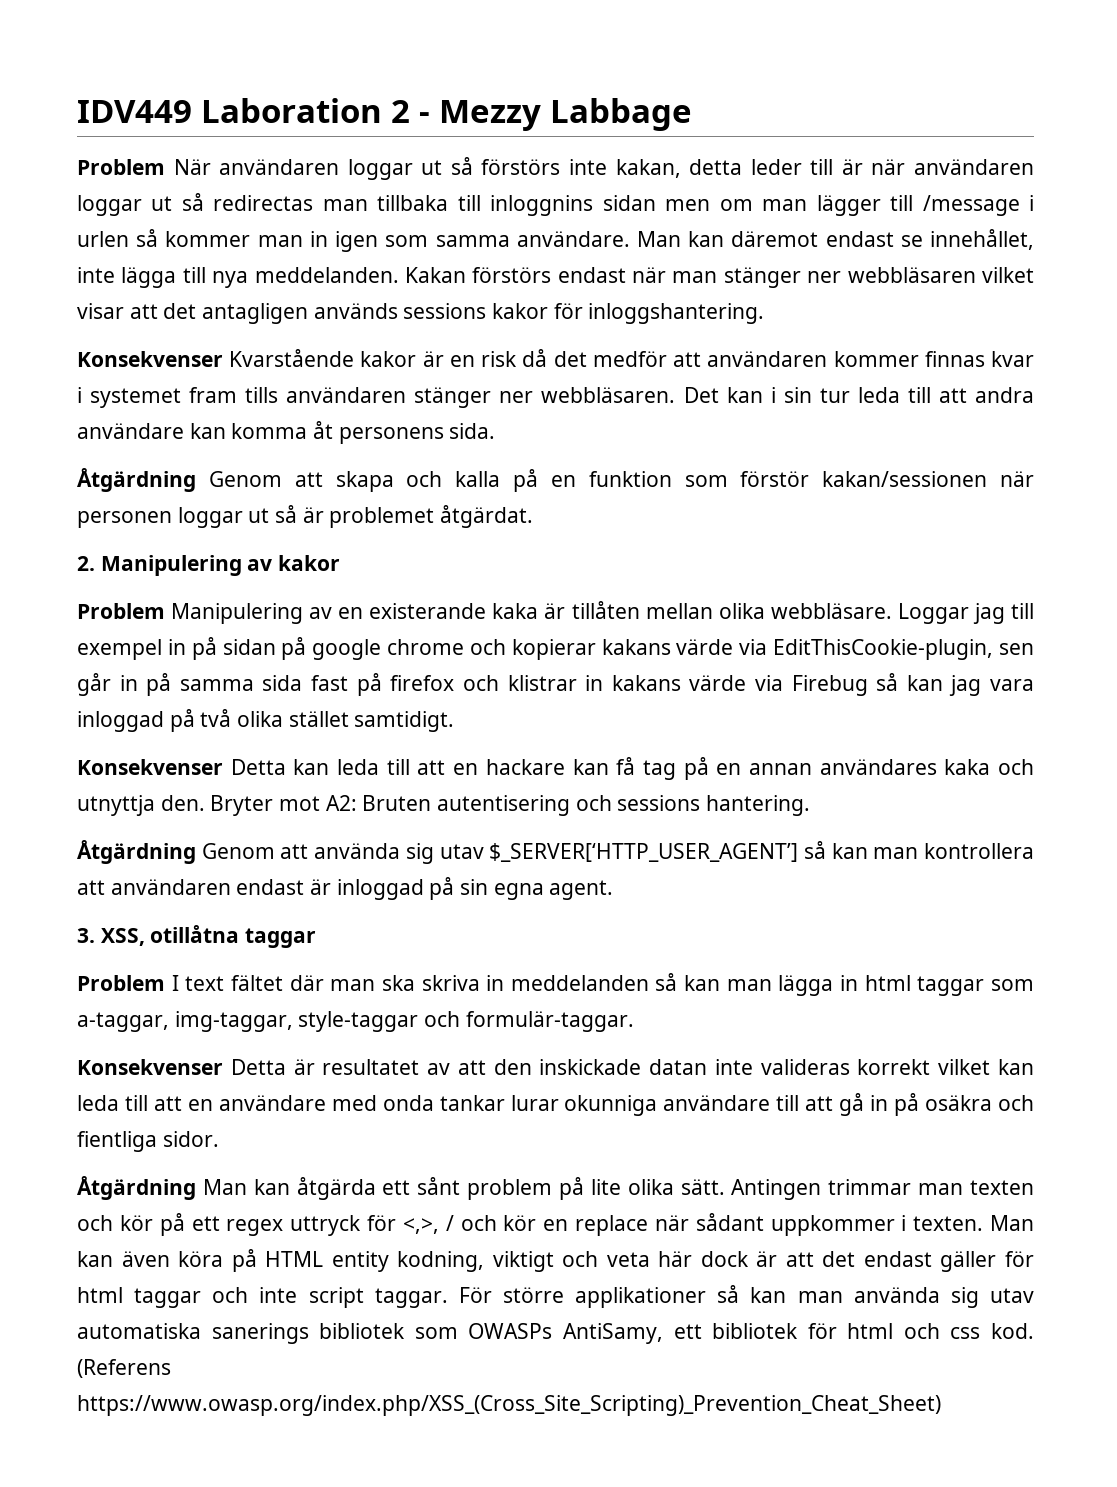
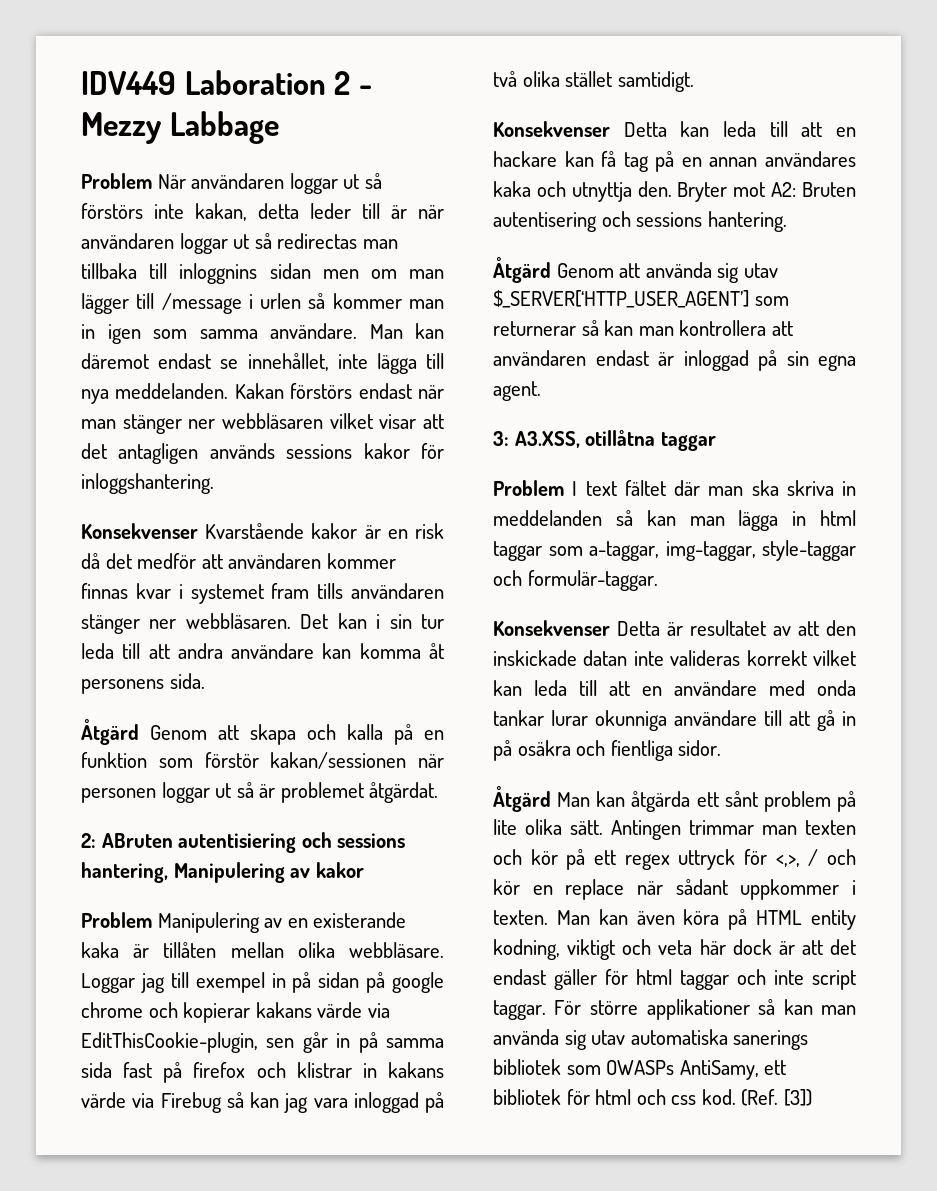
- Åtgärdning Genom att skapa och kalla på en funktion som förstör kakan/sessionen när personen loggar ut så är problemet åtgärdat.
+ Åtgärd Genom att skapa och kalla på en funktion som förstör kakan/sessionen när personen loggar ut så är problemet åtgärdat.
- 2. Manipulering av kakor
+ 2: ABruten autentisiering och sessions hantering, Manipulering av kakor
- Åtgärdning Genom att använda sig utav $_SERVER[‘HTTP_USER_AGENT’] så kan man kontrollera att användaren endast är inloggad på sin egna agent.
+ Åtgärd Genom att använda sig utav $_SERVER[‘HTTP_USER_AGENT’] som returnerar så kan man kontrollera att användaren endast är inloggad på sin egna agent.
- 3. XSS, otillåtna taggar
+ 3: A3.XSS, otillåtna taggar
- Åtgärdning Man kan åtgärda ett sånt problem på lite olika sätt.
+ Åtgärd Man kan åtgärda ett sånt problem på lite olika sätt.
- (Referens https://www.owasp.org/index.php/XSS_(Cross_Site_Scripting)_Prevention_Cheat_Sheet)
+ (Ref. [3])

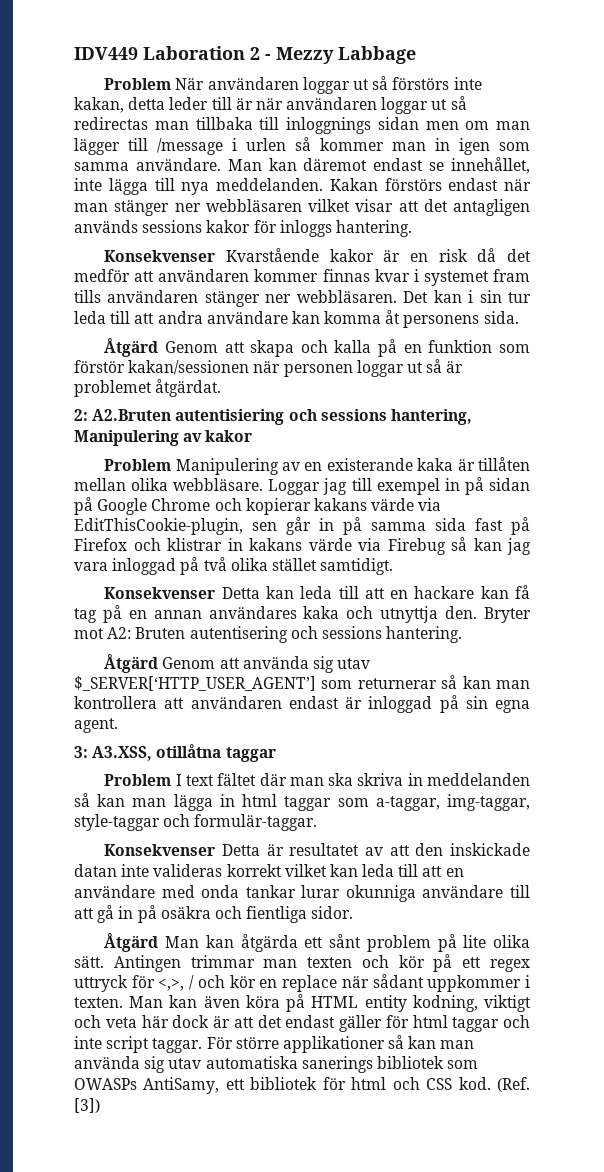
- Problem När användaren loggar ut så förstörs inte kakan, detta leder till är när användaren loggar ut så redirectas man tillbaka till inloggnins sidan men om man lägger till /message i urlen så kommer man in igen som samma användare.
+ Problem När användaren loggar ut så förstörs inte kakan, detta leder till är när användaren loggar ut så redirectas man tillbaka till inloggnings sidan men om man lägger till /message i urlen så kommer man in igen som samma användare.
- Kakan förstörs endast när man stänger ner webbläsaren vilket visar att det antagligen används sessions kakor för inloggshantering.
+ Kakan förstörs endast när man stänger ner webbläsaren vilket visar att det antagligen används sessions kakor för inloggs hantering.
- 2: ABruten autentisiering och sessions hantering, Manipulering av kakor
+ 2: A2.Bruten autentisiering och sessions hantering, Manipulering av kakor
- Loggar jag till exempel in på sidan på google chrome och kopierar kakans värde via EditThisCookie-plugin, sen går in på samma sida fast på firefox och klistrar in kakans värde via Firebug så kan jag vara inloggad på två olika stället samtidigt.
+ Loggar jag till exempel in på sidan på Google Chrome och kopierar kakans värde via EditThisCookie-plugin, sen går in på samma sida fast på Firefox och klistrar in kakans värde via Firebug så kan jag vara inloggad på två olika stället samtidigt.
- För större applikationer så kan man använda sig utav automatiska sanerings bibliotek som OWASPs AntiSamy, ett bibliotek för html och css kod.
+ För större applikationer så kan man använda sig utav automatiska sanerings bibliotek som OWASPs AntiSamy, ett bibliotek för html och CSS kod.

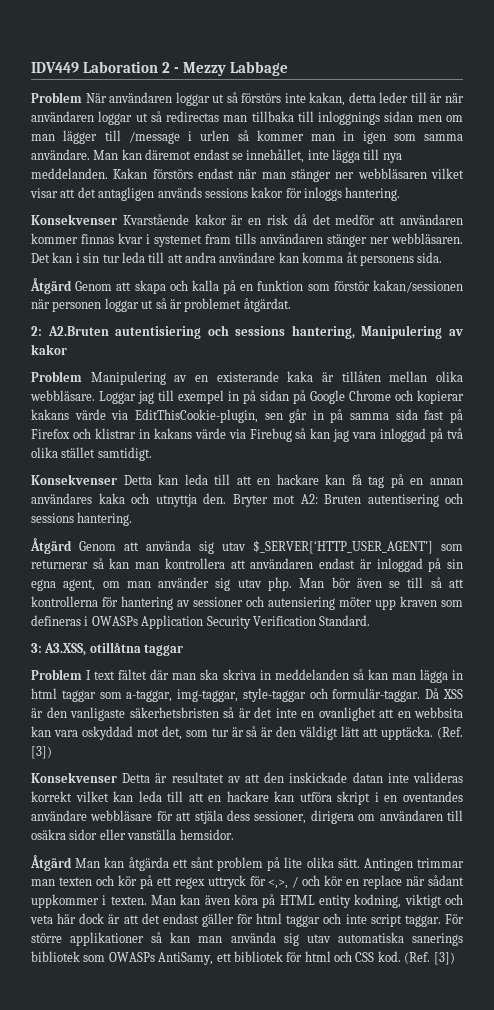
- Åtgärd Genom att använda sig utav $_SERVER[‘HTTP_USER_AGENT’] som returnerar så kan man kontrollera att användaren endast är inloggad på sin egna agent.
+ Åtgärd Genom att använda sig utav $_SERVER[‘HTTP_USER_AGENT’] som returnerar så kan man kontrollera att användaren endast är inloggad på sin egna agent, om man använder sig utav php. Man bör även se till så att kontrollerna för hantering av sessioner och autensiering möter upp kraven som defineras i OWASPs Application Security Verification Standard.
+ Då XSS är den vanligaste säkerhetsbristen så är det inte en ovanlighet att en webbsita kan vara oskyddad mot det, som tur är så är den väldigt lätt att upptäcka. (Ref. [3])
- Konsekvenser Detta är resultatet av att den inskickade datan inte valideras korrekt vilket kan leda till att en användare med onda tankar lurar okunniga användare till att gå in på osäkra och fientliga sidor.
+ Konsekvenser Detta är resultatet av att den inskickade datan inte valideras korrekt vilket kan leda till att en hackare kan utföra skript i en oventandes användare webbläsare för att stjäla dess sessioner, dirigera om användaren till osäkra sidor eller vanställa hemsidor.

